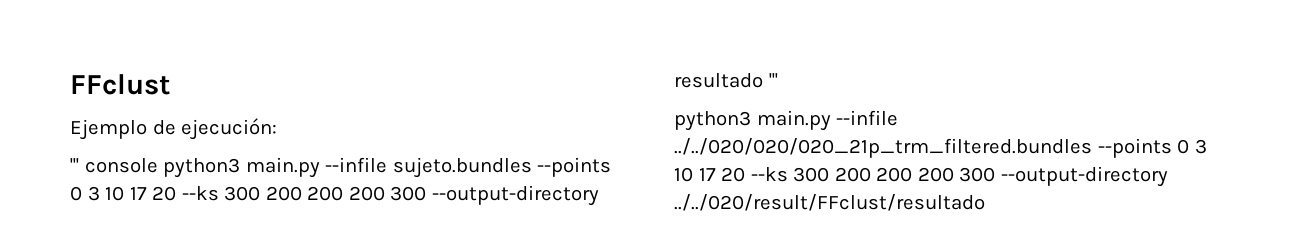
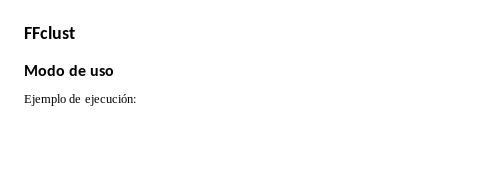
+ Modo de uso
- ''' console python3 main.py --infile sujeto.bundles --points 0 3 10 17 20 --ks 300 200 200 200 300 --output-directory resultado '''
- python3 main.py --infile ../../020/020/020_21p_trm_filtered.bundles --points 0 3 10 17 20 --ks 300 200 200 200 300 --output-directory ../../020/result/FFclust/resultado

